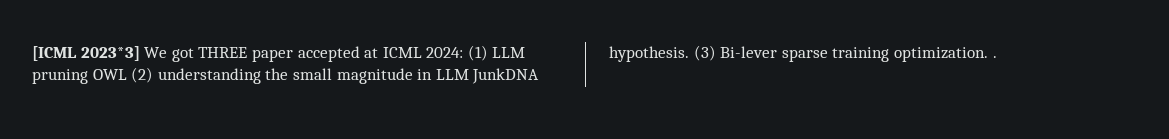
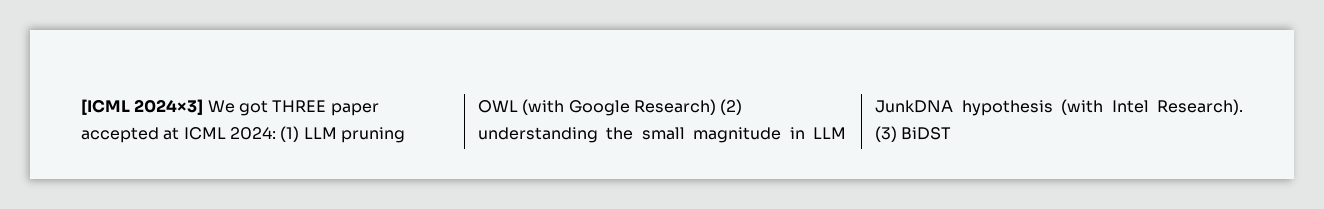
- [ICML 2023*3] We got THREE paper accepted at ICML 2024: (1) LLM pruning OWL (2) understanding the small magnitude in LLM JunkDNA hypothesis. (3) Bi-lever sparse training optimization. .
+ [ICML 2024×3] We got THREE paper accepted at ICML 2024: (1) LLM pruning OWL (with Google Research) (2) understanding the small magnitude in LLM JunkDNA hypothesis (with Intel Research). (3) BiDST

